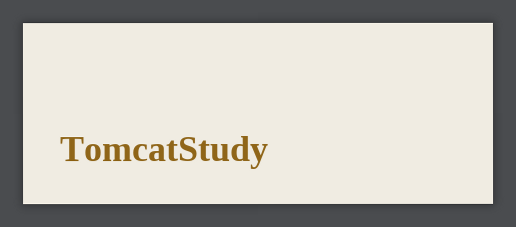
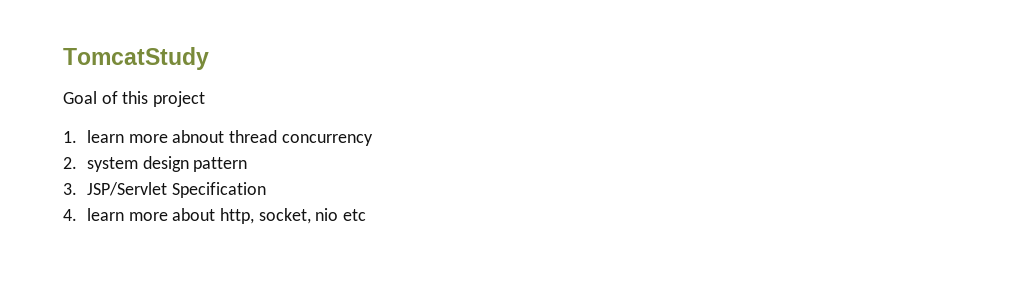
+ Goal of this project
+ 1. learn more abnout thread concurrency
+ 2. system design pattern
+ 3. JSP/Servlet Specification
+ 4. learn more about http, socket, nio etc

